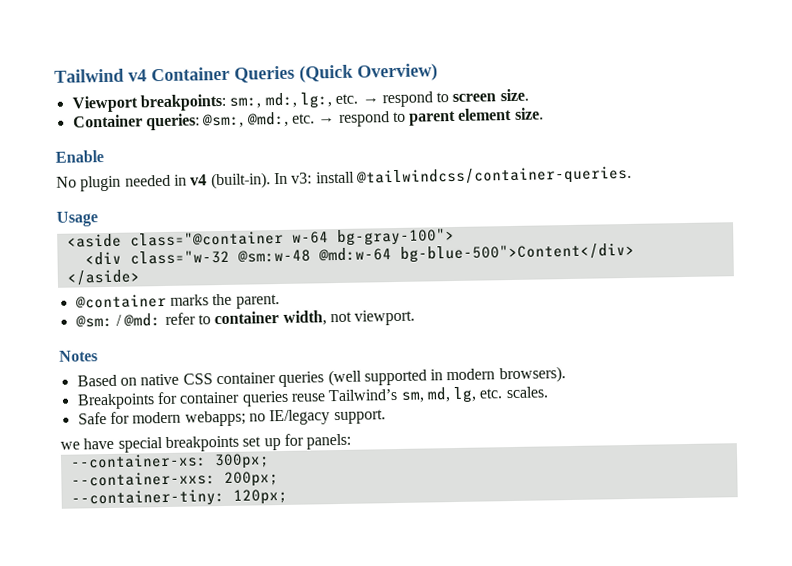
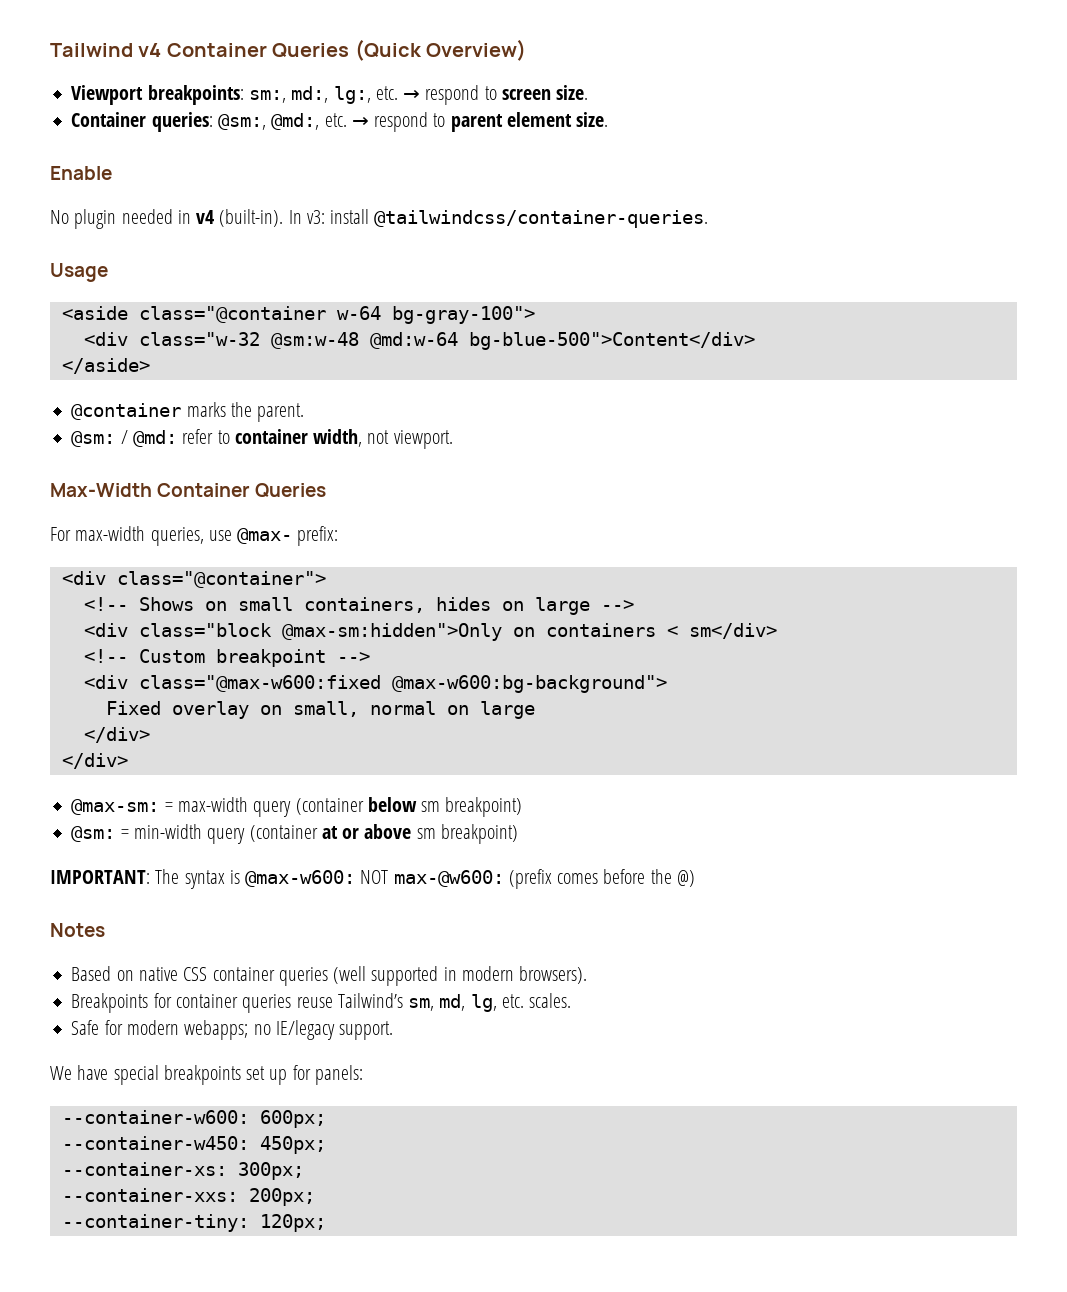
+ Max-Width Container Queries
+ For max-width queries, use @max- prefix:
+ <div class="@container">
+ <!-- Shows on small containers, hides on large -->
+ <div class="block @max-sm:hidden">Only on containers < sm</div>
+ <!-- Custom breakpoint -->
+ <div class="@max-w600:fixed @max-w600:bg-background">
+ Fixed overlay on small, normal on large
+ </div>
+ </div>
+ @max-sm: = max-width query (container below sm breakpoint)
+ @sm: = min-width query (container at or above sm breakpoint)
+ IMPORTANT: The syntax is @max-w600: NOT max-@w600: (prefix comes before the @)
- we have special breakpoints set up for panels:
+ We have special breakpoints set up for panels:
+ --container-w600: 600px;
+ --container-w450: 450px;

